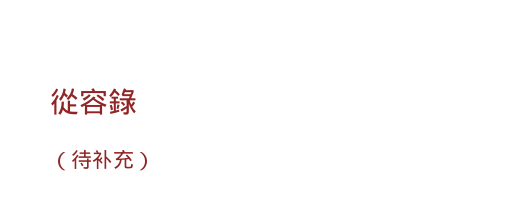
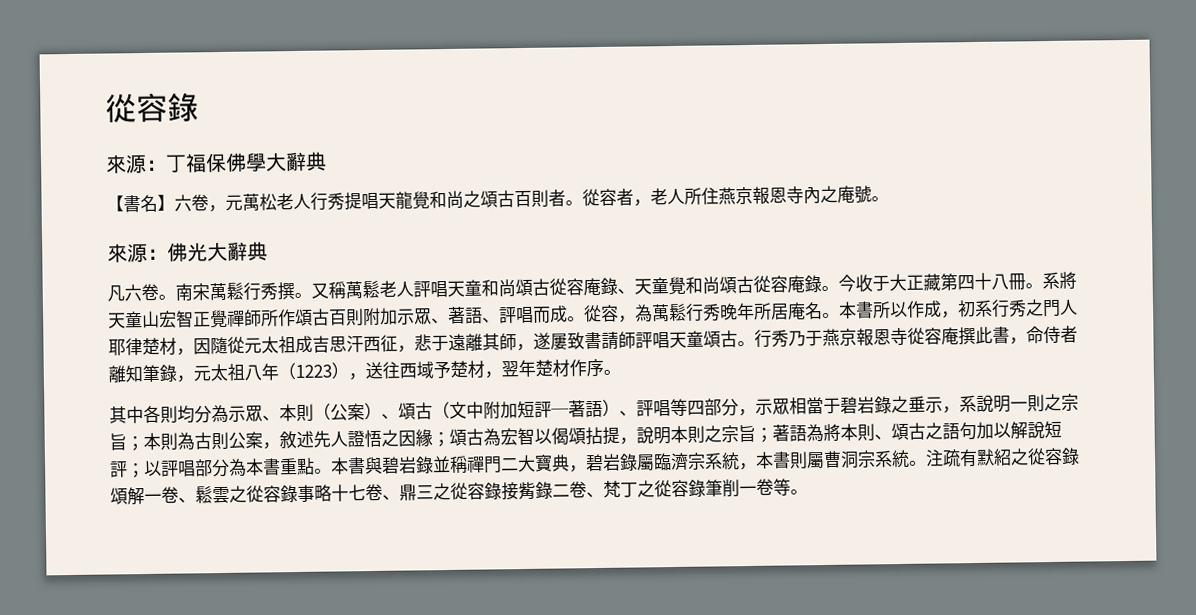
- （待补充）
+ 來源：丁福保佛學大辭典
+ 【書名】六卷，元萬松老人行秀提唱天龍覺和尚之頌古百則者。從容者，老人所住燕京報恩寺內之庵號。
+ 來源：佛光大辭典
+ 凡六卷。南宋萬鬆行秀撰。又稱萬鬆老人評唱天童和尚頌古從容庵錄、天童覺和尚頌古從容庵錄。今收于大正藏第四十八冊。系將天童山宏智正覺禪師所作頌古百則附加示眾、著語、評唱而成。從容，為萬鬆行秀晚年所居庵名。本書所以作成，初系行秀之門人耶律楚材，因隨從元太祖成吉思汗西征，悲于遠離其師，遂屢致書請師評唱天童頌古。行秀乃于燕京報恩寺從容庵撰此書，命侍者離知筆錄，元太祖八年（1223），送往西域予楚材，翌年楚材作序。
+ 其中各則均分為示眾、本則（公案）、頌古（文中附加短評─著語）、評唱等四部分，示眾相當于碧岩錄之垂示，系說明一則之宗旨；本則為古則公案，敘述先人證悟之因緣；頌古為宏智以偈頌拈提，說明本則之宗旨；著語為將本則、頌古之語句加以解說短評；以評唱部分為本書重點。本書與碧岩錄並稱禪門二大寶典，碧岩錄屬臨濟宗系統，本書則屬曹洞宗系統。注疏有默紹之從容錄頌解一卷、鬆雲之從容錄事略十七卷、鼎三之從容錄接觜錄二卷、梵丁之從容錄筆削一卷等。

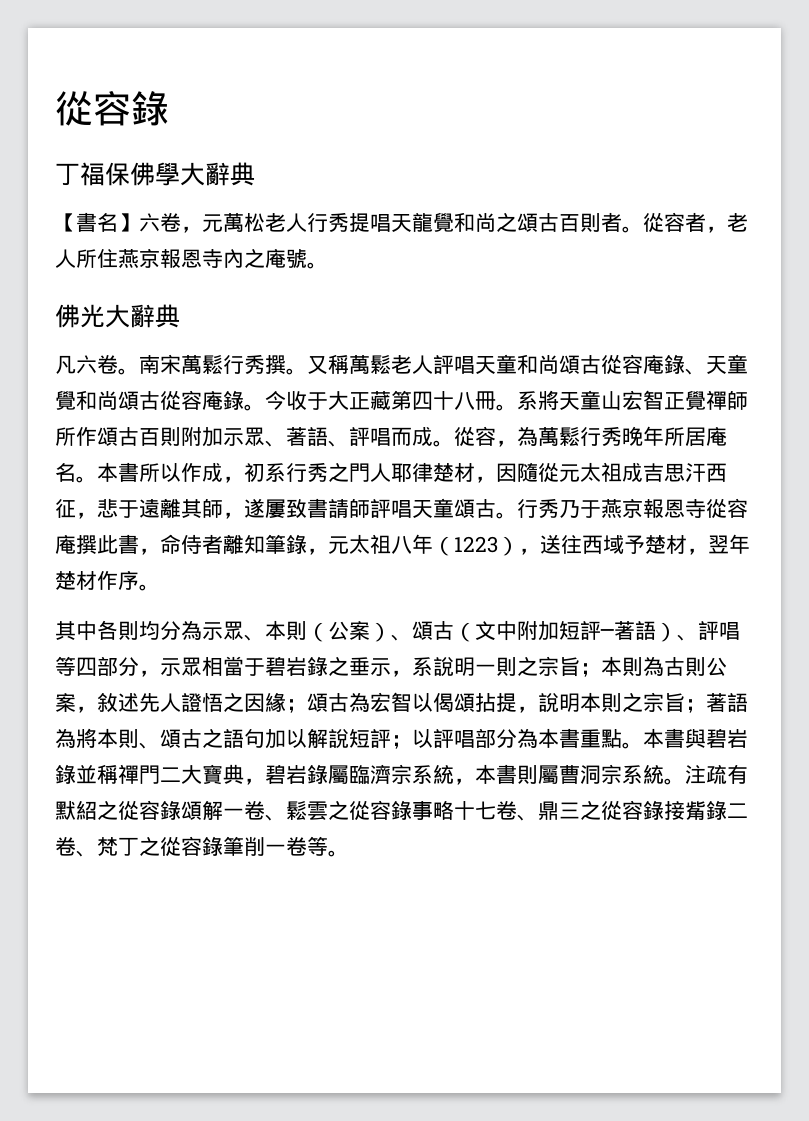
- 來源：丁福保佛學大辭典
+ 丁福保佛學大辭典
- 來源：佛光大辭典
+ 佛光大辭典

